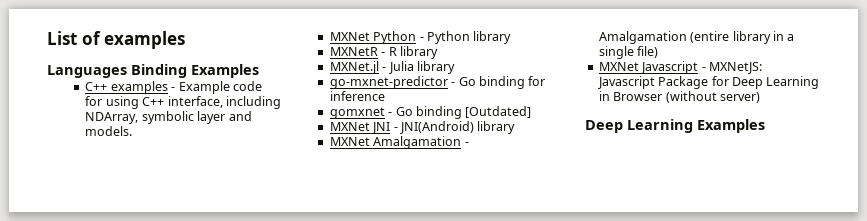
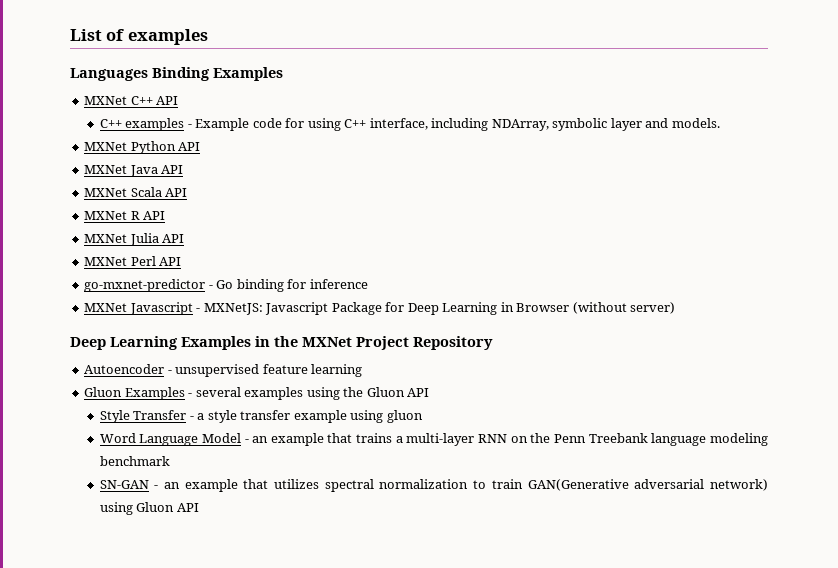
+ MXNet C++ API
- MXNet Python - Python library
- MXNetR - R library
- MXNet.jl - Julia library
+ MXNet Python API
+ MXNet Java API
+ MXNet Scala API
+ MXNet R API
+ MXNet Julia API
+ MXNet Perl API
- gomxnet - Go binding [Outdated]
- MXNet JNI - JNI(Android) library
- MXNet Amalgamation - Amalgamation (entire library in a single file)
- Deep Learning Examples
+ Deep Learning Examples in the MXNet Project Repository
+ Autoencoder - unsupervised feature learning
+ Gluon Examples - several examples using the Gluon API
+ Style Transfer - a style transfer example using gluon
+ Word Language Model - an example that trains a multi-layer RNN on the Penn Treebank language modeling benchmark
+ SN-GAN - an example that utilizes spectral normalization to train GAN(Generative adversarial network) using Gluon API

